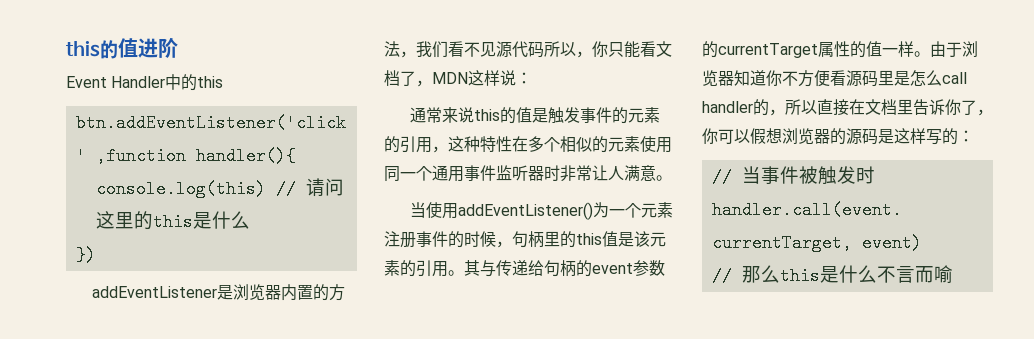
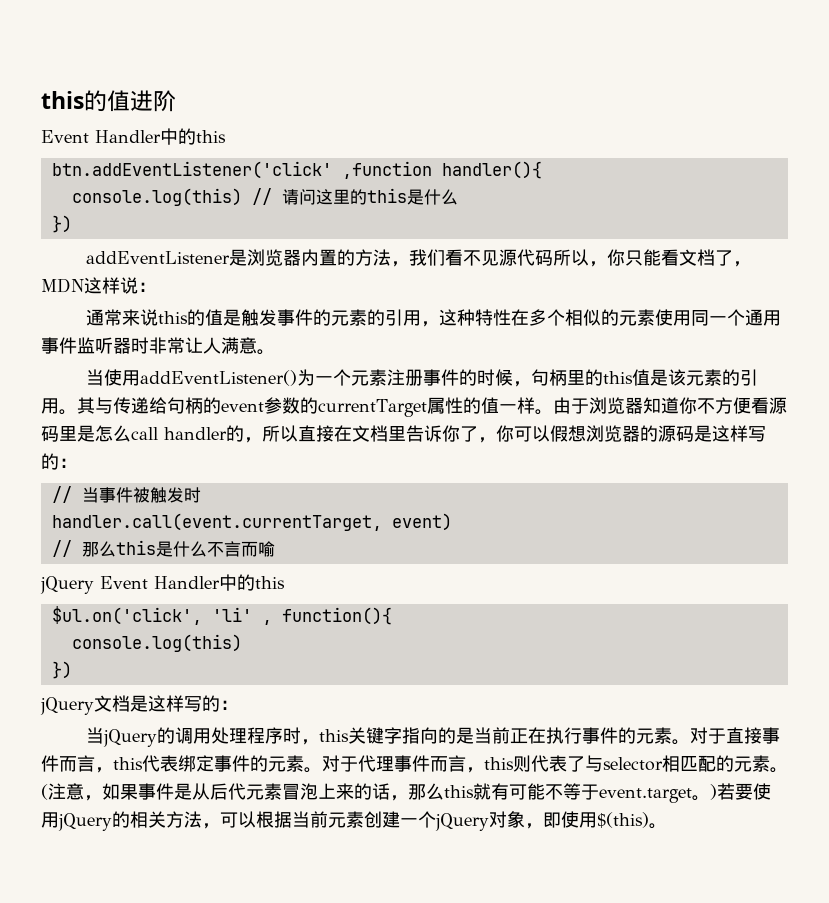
+ jQuery Event Handler中的this
+ $ul.on('click', 'li' , function(){
+ console.log(this)
+ })
+ jQuery文档是这样写的：
+ 当jQuery的调用处理程序时，this关键字指向的是当前正在执行事件的元素。对于直接事件而言，this代表绑定事件的元素。对于代理事件而言，this则代表了与selector相匹配的元素。(注意，如果事件是从后代元素冒泡上来的话，那么this就有可能不等于event.target。)若要使用jQuery的相关方法，可以根据当前元素创建一个jQuery对象，即使用$(this)。

